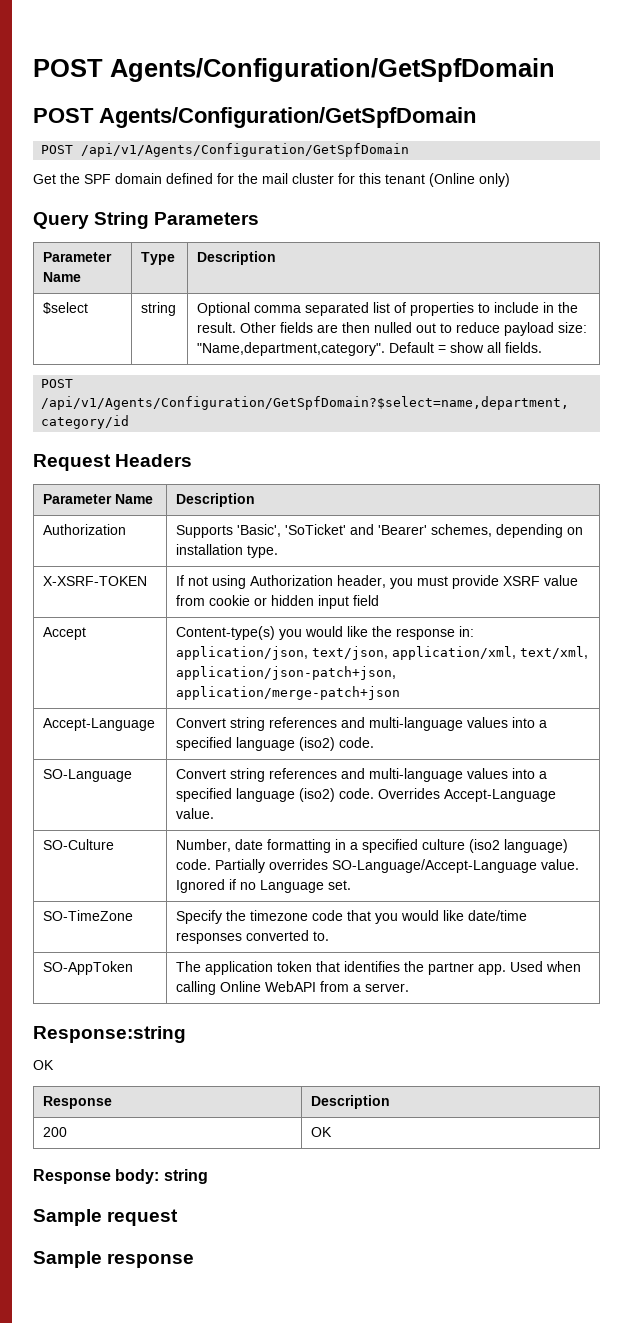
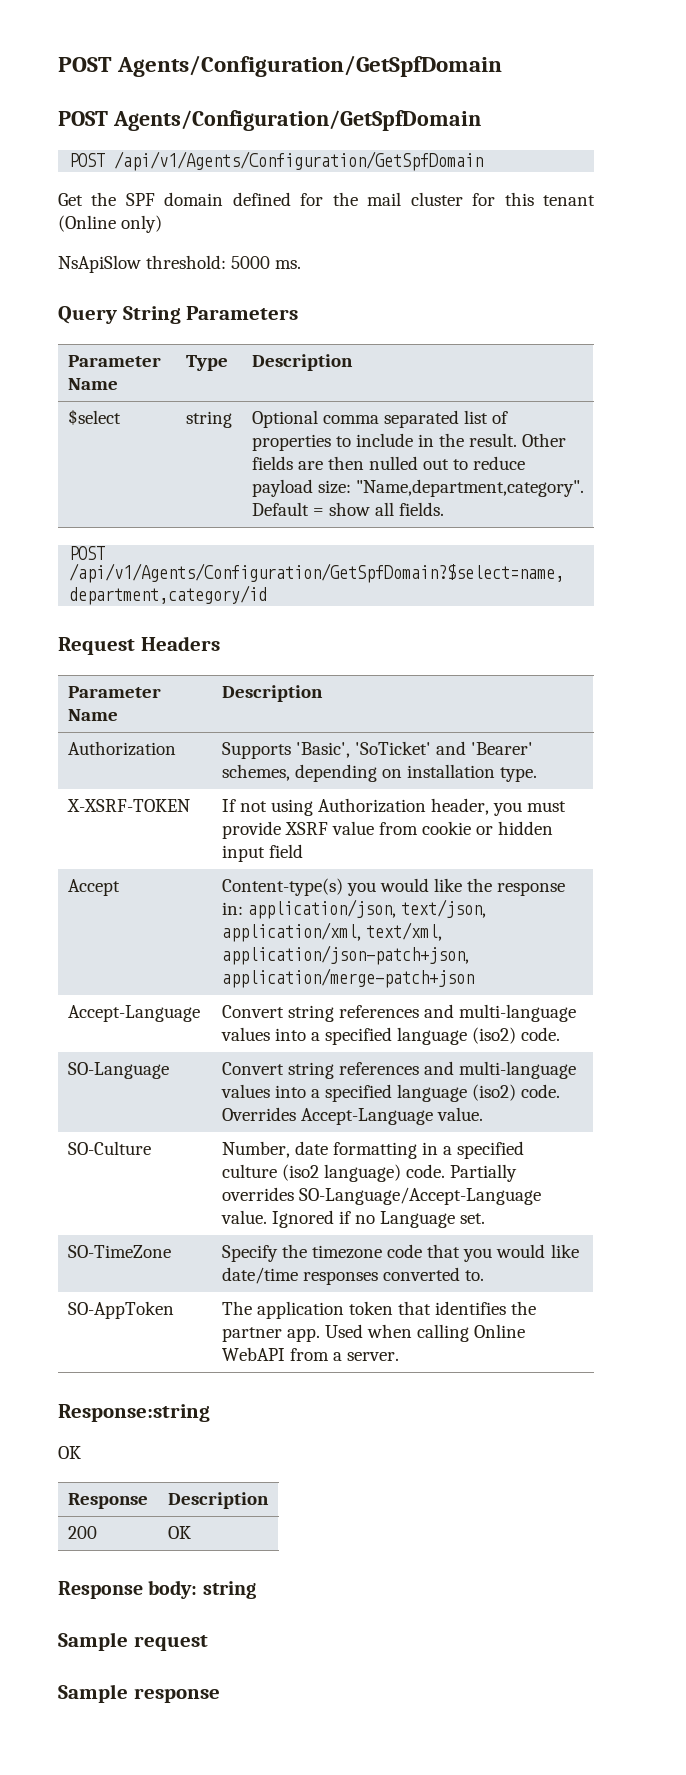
+ NsApiSlow threshold: 5000 ms.

